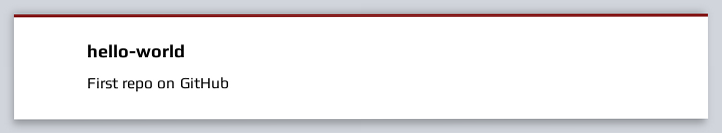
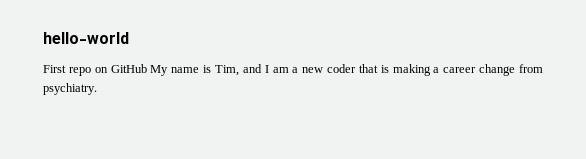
- First repo on GitHub
+ First repo on GitHub My name is Tim, and I am a new coder that is making a career change from psychiatry.

